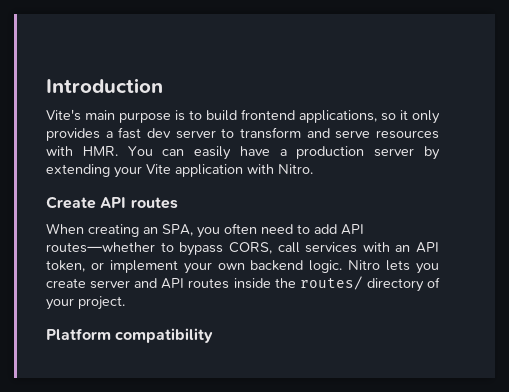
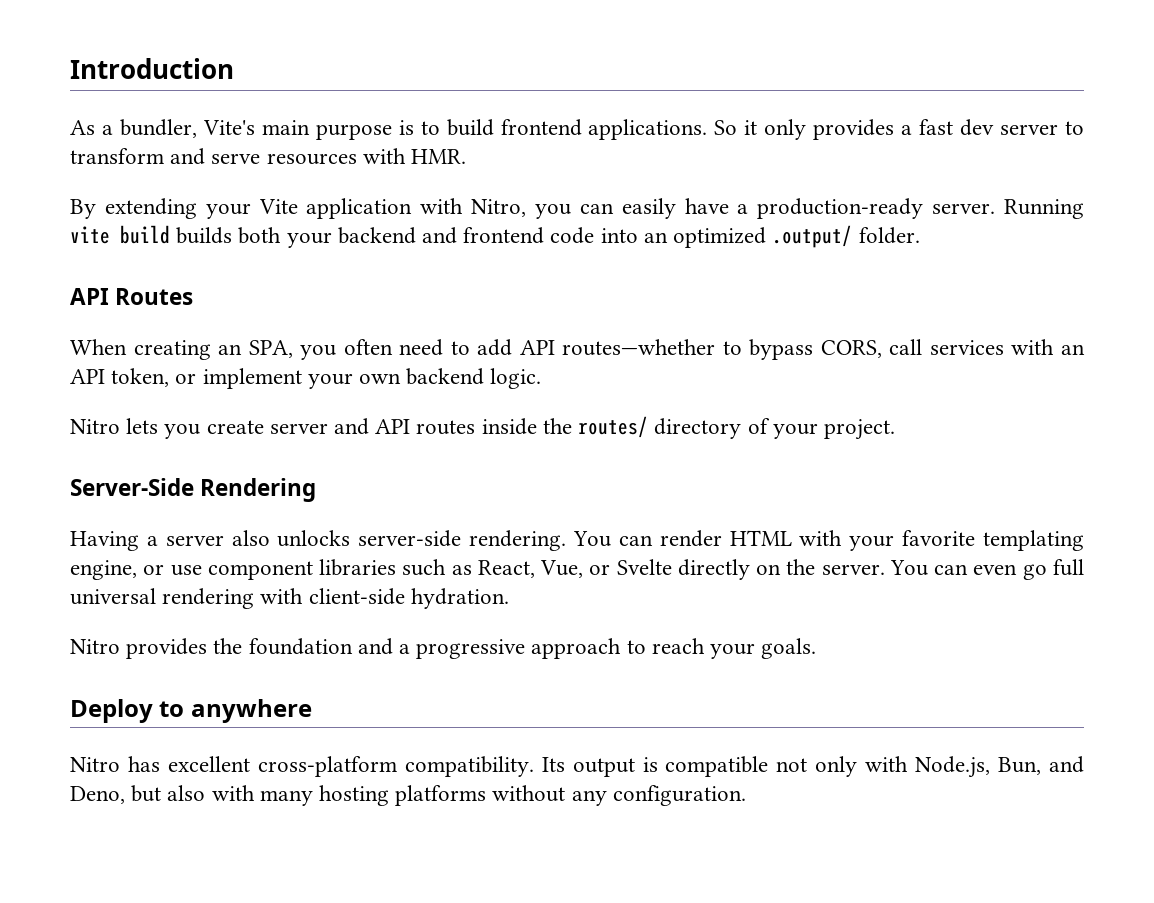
- Vite's main purpose is to build frontend applications, so it only provides a fast dev server to transform and serve resources with HMR. You can easily have a production server by extending your Vite application with Nitro.
- Create API routes
+ As a bundler, Vite's main purpose is to build frontend applications. So it only provides a fast dev server to transform and serve resources with HMR.
+ By extending your Vite application with Nitro, you can easily have a production-ready server. Running vite build builds both your backend and frontend code into an optimized .output/ folder.
+ API Routes
- When creating an SPA, you often need to add API routes—whether to bypass CORS, call services with an API token, or implement your own backend logic. Nitro lets you create server and API routes inside the routes/ directory of your project.
+ When creating an SPA, you often need to add API routes—whether to bypass CORS, call services with an API token, or implement your own backend logic.
+ Nitro lets you create server and API routes inside the routes/ directory of your project.
- Platform compatibility
+ Server-Side Rendering
+ Having a server also unlocks server-side rendering. You can render HTML with your favorite templating engine, or use component libraries such as React, Vue, or Svelte directly on the server. You can even go full universal rendering with client-side hydration.
+ Nitro provides the foundation and a progressive approach to reach your goals.
+ Deploy to anywhere
+ Nitro has excellent cross-platform compatibility. Its output is compatible not only with Node.js, Bun, and Deno, but also with many hosting platforms without any configuration.

